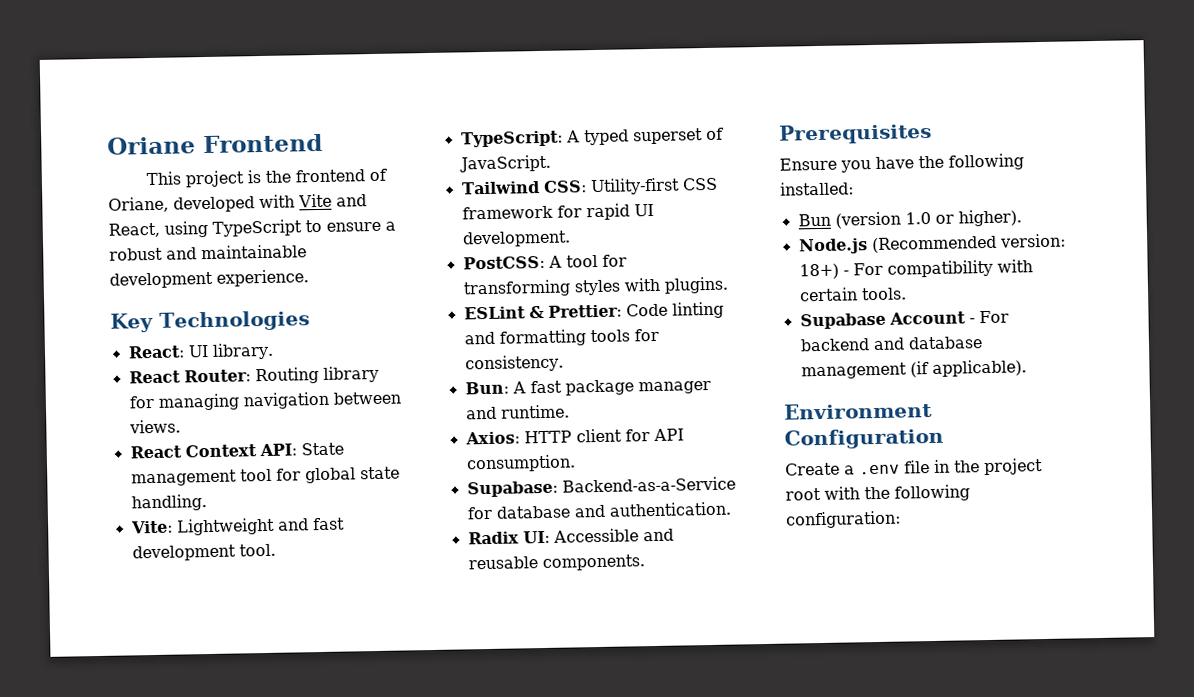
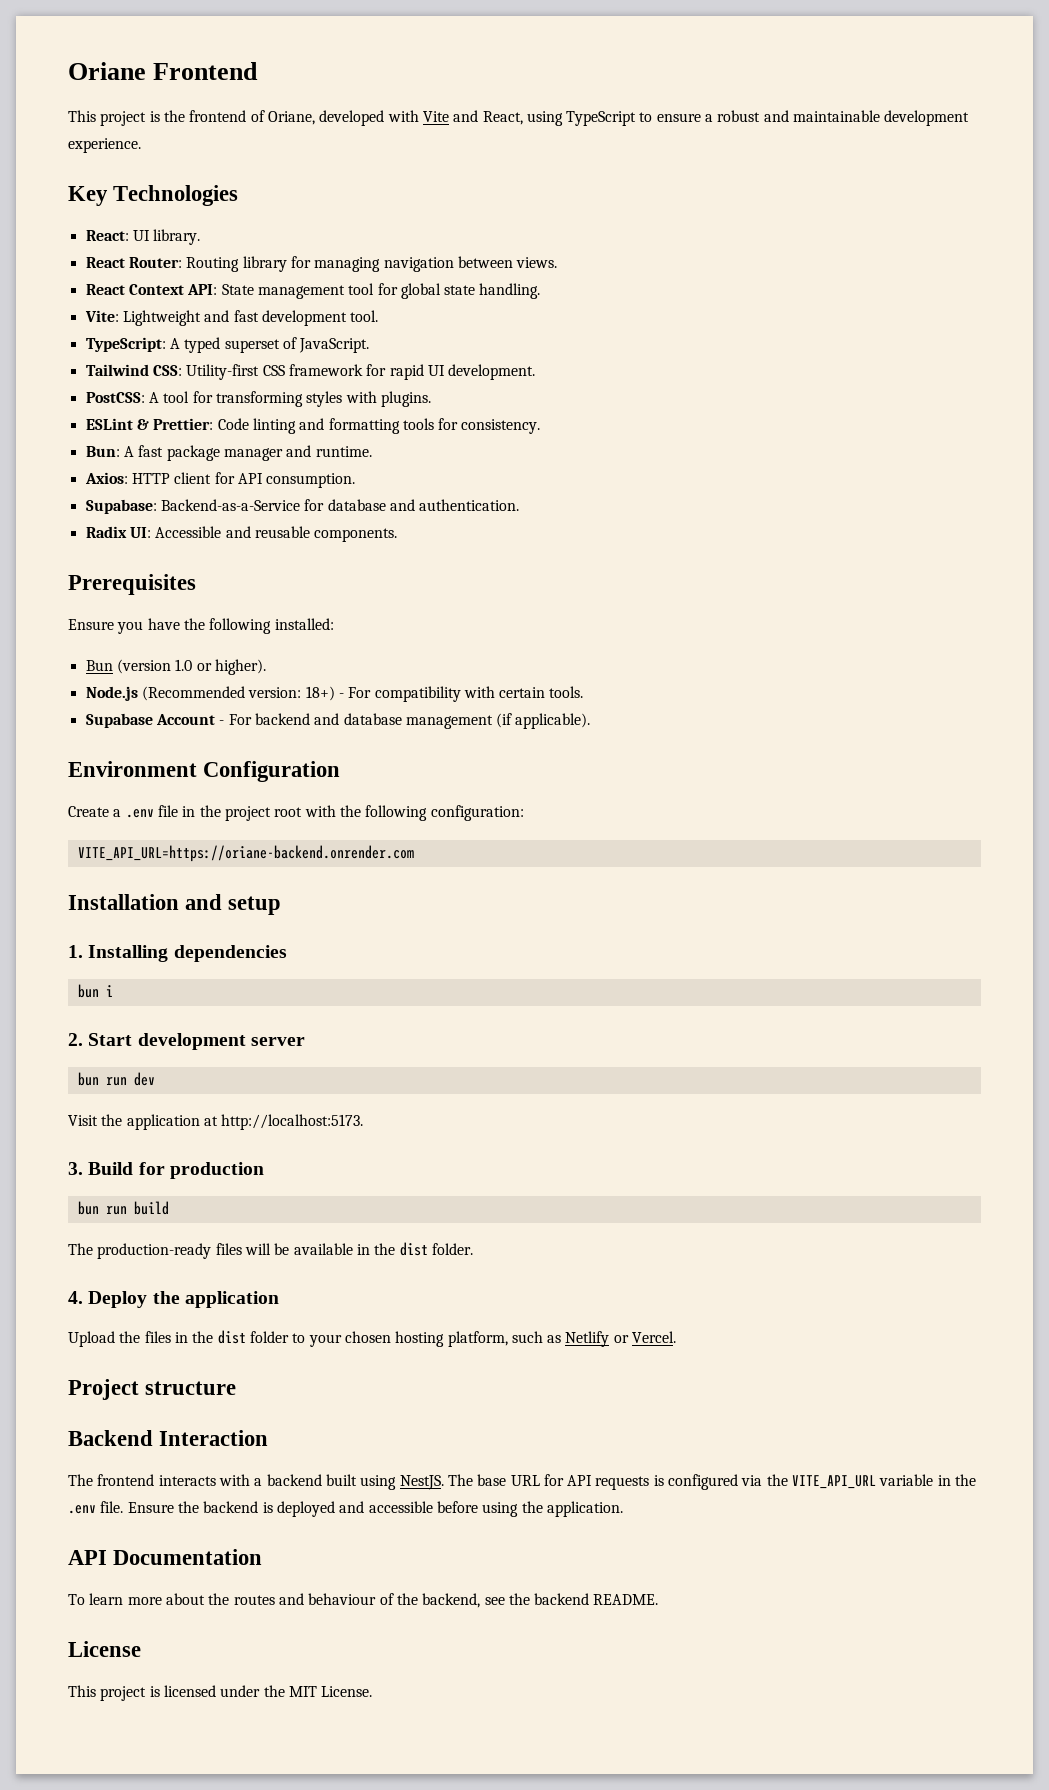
+ VITE_API_URL=https://oriane-backend.onrender.com
+ Installation and setup
+ 1. Installing dependencies
+ bun i
+ 2. Start development server
+ bun run dev
+ Visit the application at http://localhost:5173.
+ 3. Build for production
+ bun run build
+ The production-ready files will be available in the dist folder.
+ 4. Deploy the application
+ Upload the files in the dist folder to your chosen hosting platform, such as Netlify or Vercel.
+ Project structure
+ Backend Interaction
+ The frontend interacts with a backend built using NestJS. The base URL for API requests is configured via the VITE_API_URL variable in the .env file. Ensure the backend is deployed and accessible before using the application.
+ API Documentation
+ To learn more about the routes and behaviour of the backend, see the backend README.
+ License
+ This project is licensed under the MIT License.

